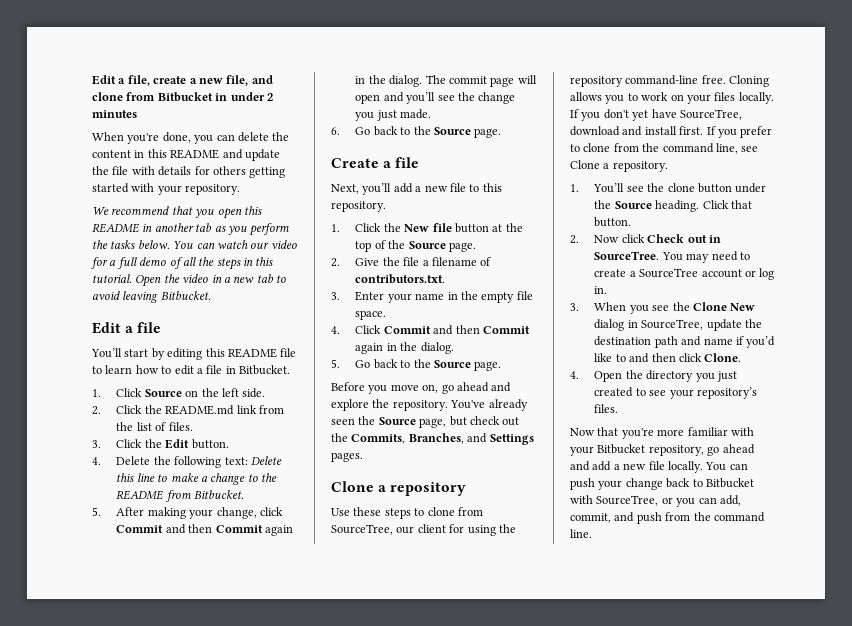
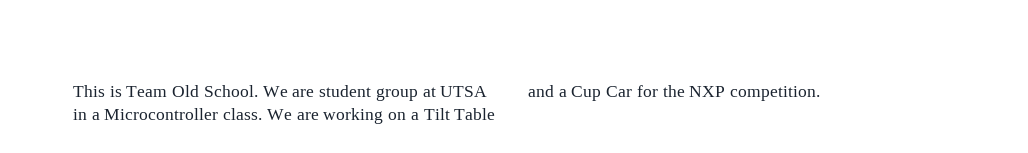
- Edit a file, create a new file, and clone from Bitbucket in under 2 minutes
- When you're done, you can delete the content in this README and update the file with details for others getting started with your repository.
- We recommend that you open this README in another tab as you perform the tasks below. You can watch our video for a full demo of all the steps in this tutorial. Open the video in a new tab to avoid leaving Bitbucket.
- Edit a file
- You’ll start by editing this README file to learn how to edit a file in Bitbucket.
- 1. Click Source on the left side.
- 2. Click the README.md link from the list of files.
- 3. Click the Edit button.
- 4. Delete the following text: Delete this line to make a change to the README from Bitbucket.
- 5. After making your change, click Commit and then Commit again in the dialog. The commit page will open and you’ll see the change you just made.
- 6. Go back to the Source page.
- Create a file
- Next, you’ll add a new file to this repository.
- 1. Click the New file button at the top of the Source page.
- 2. Give the file a filename of contributors.txt.
- 3. Enter your name in the empty file space.
- 4. Click Commit and then Commit again in the dialog.
- 5. Go back to the Source page.
- Before you move on, go ahead and explore the repository. You've already seen the Source page, but check out the Commits, Branches, and Settings pages.
- Clone a repository
- Use these steps to clone from SourceTree, our client for using the repository command-line free. Cloning allows you to work on your files locally. If you don't yet have SourceTree, download and install first. If you prefer to clone from the command line, see Clone a repository.
- 1. You’ll see the clone button under the Source heading. Click that button.
- 2. Now click Check out in SourceTree. You may need to create a SourceTree account or log in.
- 3. When you see the Clone New dialog in SourceTree, update the destination path and name if you’d like to and then click Clone.
- 4. Open the directory you just created to see your repository’s files.
- Now that you're more familiar with your Bitbucket repository, go ahead and add a new file locally. You can push your change back to Bitbucket with SourceTree, or you can add, commit, and push from the command line.
+ This is Team Old School. We are student group at UTSA in a Microcontroller class. We are working on a Tilt Table and a Cup Car for the NXP competition.

